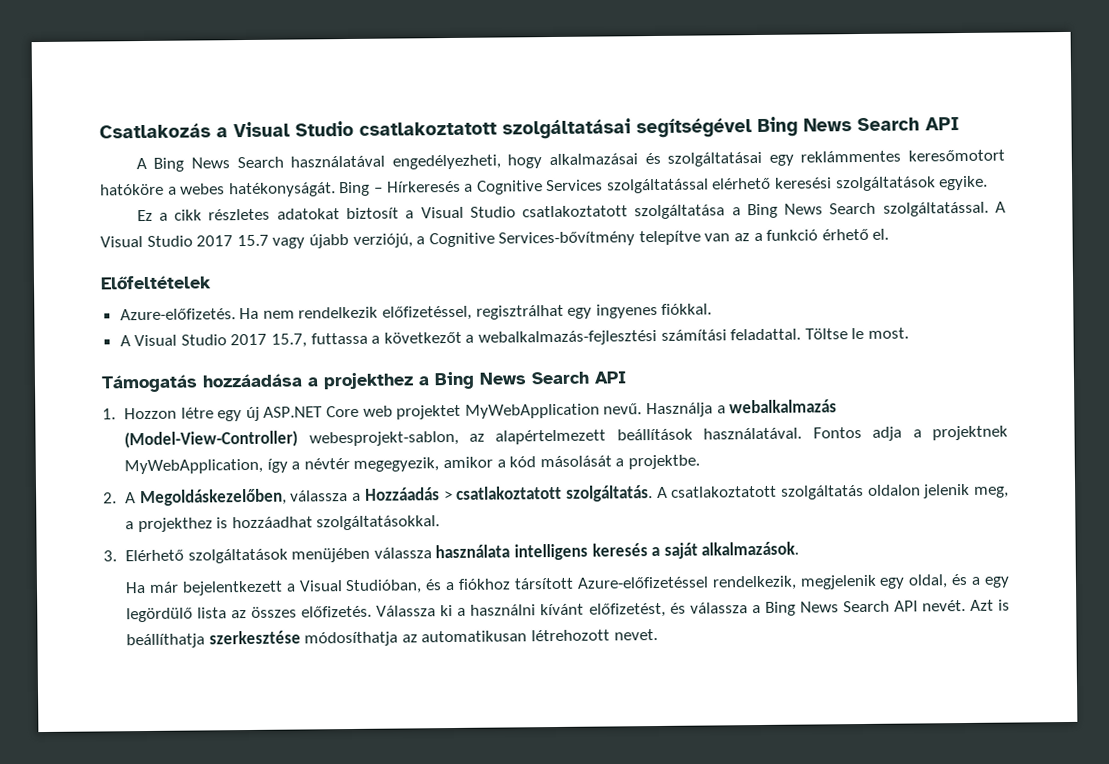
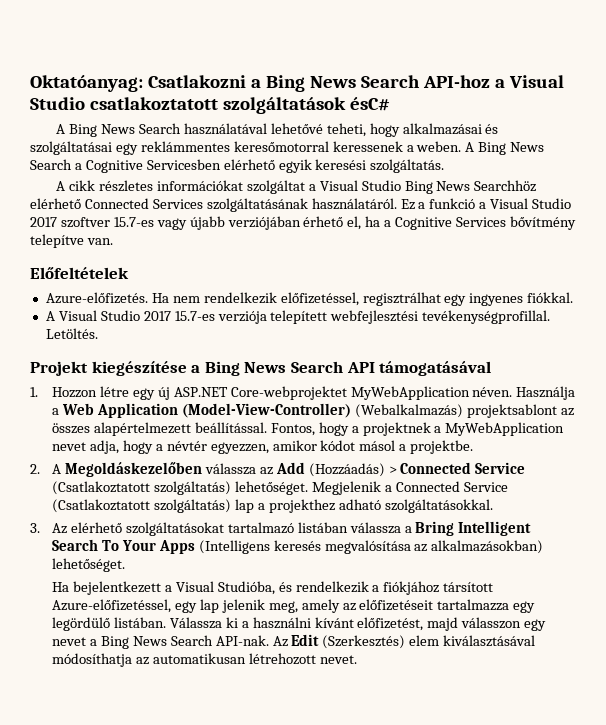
- Csatlakozás a Visual Studio csatlakoztatott szolgáltatásai segítségével Bing News Search API
+ Oktatóanyag: Csatlakozni a Bing News Search API-hoz a Visual Studio csatlakoztatott szolgáltatások ésC#
- A Bing News Search használatával engedélyezheti, hogy alkalmazásai és szolgáltatásai egy reklámmentes keresőmotort hatóköre a webes hatékonyságát. Bing – Hírkeresés a Cognitive Services szolgáltatással elérhető keresési szolgáltatások egyike.
- Ez a cikk részletes adatokat biztosít a Visual Studio csatlakoztatott szolgáltatása a Bing News Search szolgáltatással. A Visual Studio 2017 15.7 vagy újabb verziójú, a Cognitive Services-bővítmény telepítve van az a funkció érhető el.
+ A Bing News Search használatával lehetővé teheti, hogy alkalmazásai és szolgáltatásai egy reklámmentes keresőmotorral keressenek a weben. A Bing News Search a Cognitive Servicesben elérhető egyik keresési szolgáltatás.
+ A cikk részletes információkat szolgáltat a Visual Studio Bing News Searchhöz elérhető Connected Services szolgáltatásának használatáról. Ez a funkció a Visual Studio 2017 szoftver 15.7-es vagy újabb verziójában érhető el, ha a Cognitive Services bővítmény telepítve van.
- A Visual Studio 2017 15.7, futtassa a következőt a webalkalmazás-fejlesztési számítási feladattal. Töltse le most.
- Támogatás hozzáadása a projekthez a Bing News Search API
+ A Visual Studio 2017 15.7-es verziója telepített webfejlesztési tevékenységprofillal. Letöltés.
+ Projekt kiegészítése a Bing News Search API támogatásával
- 1. Hozzon létre egy új ASP.NET Core web projektet MyWebApplication nevű. Használja a webalkalmazás (Model-View-Controller) webesprojekt-sablon, az alapértelmezett beállítások használatával. Fontos adja a projektnek MyWebApplication, így a névtér megegyezik, amikor a kód másolását a projektbe.
- 2. A Megoldáskezelőben, válassza a Hozzáadás > csatlakoztatott szolgáltatás. A csatlakoztatott szolgáltatás oldalon jelenik meg, a projekthez is hozzáadhat szolgáltatásokkal.
- 3. Elérhető szolgáltatások menüjében válassza használata intelligens keresés a saját alkalmazások.
- Ha már bejelentkezett a Visual Studióban, és a fiókhoz társított Azure-előfizetéssel rendelkezik, megjelenik egy oldal, és a egy legördülő lista az összes előfizetés.
+ 1. Hozzon létre egy új ASP.NET Core-webprojektet MyWebApplication néven. Használja a Web Application (Model-View-Controller) (Webalkalmazás) projektsablont az összes alapértelmezett beállítással. Fontos, hogy a projektnek a MyWebApplication nevet adja, hogy a névtér egyezzen, amikor kódot másol a projektbe.
+ 2. A Megoldáskezelőben válassza az Add (Hozzáadás) > Connected Service (Csatlakoztatott szolgáltatás) lehetőséget. Megjelenik a Connected Service (Csatlakoztatott szolgáltatás) lap a projekthez adható szolgáltatásokkal.
+ 3. Az elérhető szolgáltatásokat tartalmazó listában válassza a Bring Intelligent Search To Your Apps (Intelligens keresés megvalósítása az alkalmazásokban) lehetőséget.
+ Ha bejelentkezett a Visual Studióba, és rendelkezik a fiókjához társított Azure-előfizetéssel, egy lap jelenik meg, amely az előfizetéseit tartalmazza egy legördülő listában.
- Válassza ki a használni kívánt előfizetést, és válassza a Bing News Search API nevét. Azt is beállíthatja szerkesztése módosíthatja az automatikusan létrehozott nevet.
+ Válassza ki a használni kívánt előfizetést, majd válasszon egy nevet a Bing News Search API-nak. Az Edit (Szerkesztés) elem kiválasztásával módosíthatja az automatikusan létrehozott nevet.

